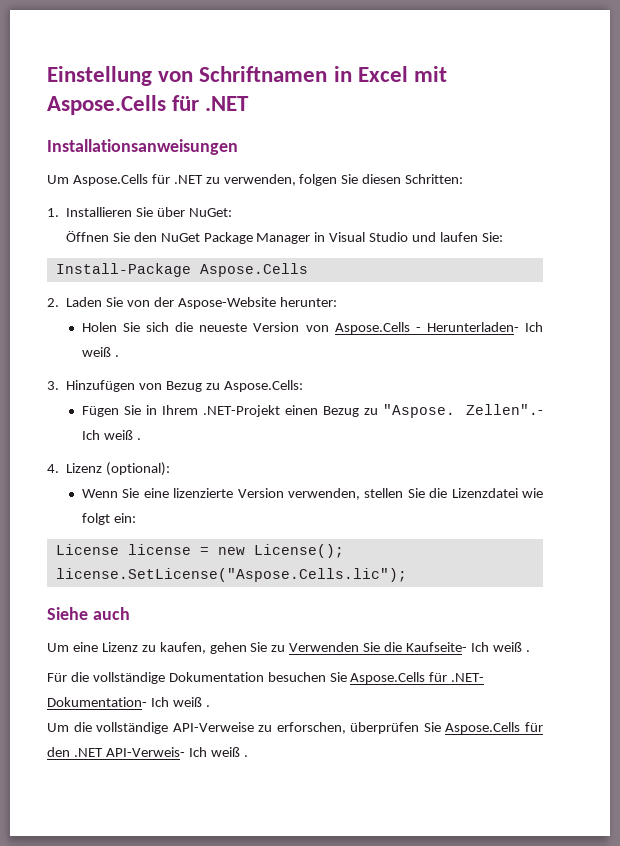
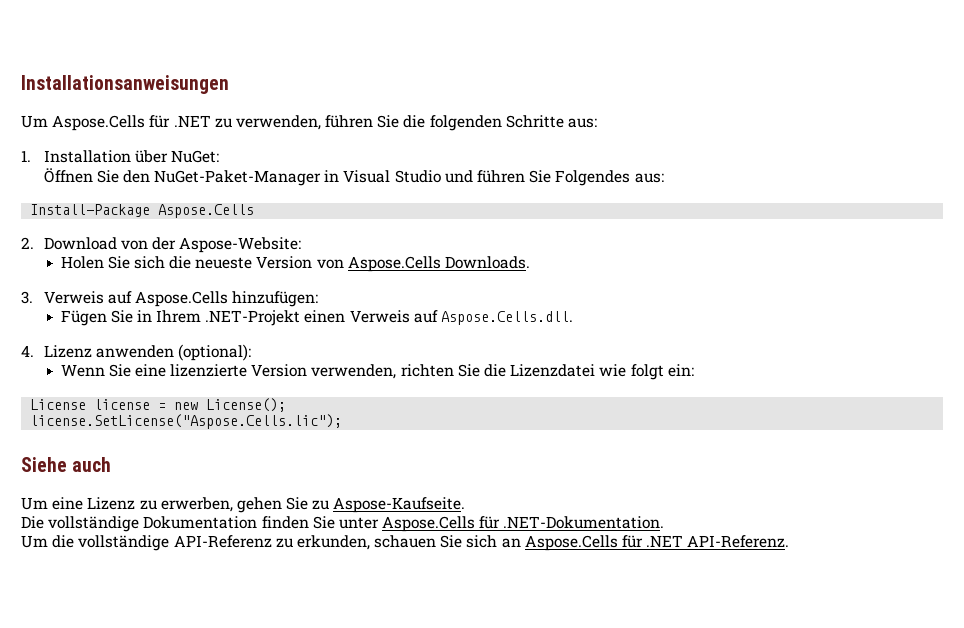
- Einstellung von Schriftnamen in Excel mit Aspose.Cells für .NET
- Um Aspose.Cells für .NET zu verwenden, folgen Sie diesen Schritten:
+ Um Aspose.Cells für .NET zu verwenden, führen Sie die folgenden Schritte aus:
- 1. Installieren Sie über NuGet:
+ 1. Installation über NuGet:
- Öffnen Sie den NuGet Package Manager in Visual Studio und laufen Sie:
+ Öffnen Sie den NuGet-Paket-Manager in Visual Studio und führen Sie Folgendes aus:
- 2. Laden Sie von der Aspose-Website herunter:
+ 2. Download von der Aspose-Website:
- Holen Sie sich die neueste Version von Aspose.Cells - Herunterladen- Ich weiß .
- 3. Hinzufügen von Bezug zu Aspose.Cells:
+ Holen Sie sich die neueste Version von Aspose.Cells Downloads.
+ 3. Verweis auf Aspose.Cells hinzufügen:
- Fügen Sie in Ihrem .NET-Projekt einen Bezug zu "Aspose. Zellen".- Ich weiß .
+ Fügen Sie in Ihrem .NET-Projekt einen Verweis auf Aspose.Cells.dll.
- 4. Lizenz (optional):
+ 4. Lizenz anwenden (optional):
- Wenn Sie eine lizenzierte Version verwenden, stellen Sie die Lizenzdatei wie folgt ein:
+ Wenn Sie eine lizenzierte Version verwenden, richten Sie die Lizenzdatei wie folgt ein:
- Um eine Lizenz zu kaufen, gehen Sie zu Verwenden Sie die Kaufseite- Ich weiß .
- Für die vollständige Dokumentation besuchen Sie Aspose.Cells für .NET- Dokumentation- Ich weiß .
- Um die vollständige API-Verweise zu erforschen, überprüfen Sie Aspose.Cells für den .NET API-Verweis- Ich weiß .
+ Um eine Lizenz zu erwerben, gehen Sie zu Aspose-Kaufseite.
+ Die vollständige Dokumentation finden Sie unter Aspose.Cells für .NET-Dokumentation.
+ Um die vollständige API-Referenz zu erkunden, schauen Sie sich an Aspose.Cells für .NET API-Referenz.

